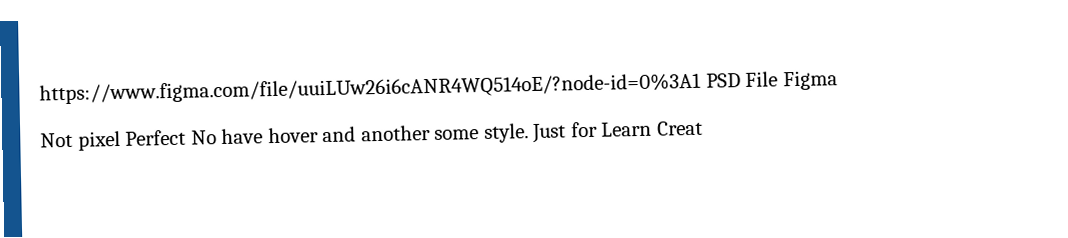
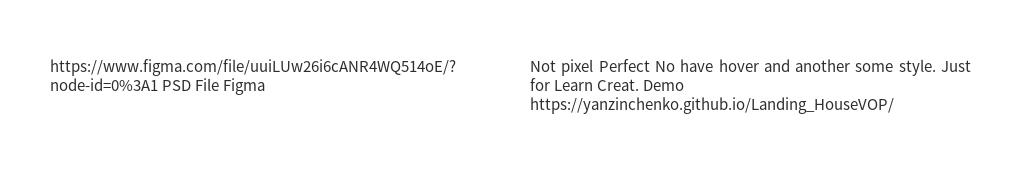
- Just for Learn Creat
+ Just for Learn Creat. Demo https://yanzinchenko.github.io/Landing_HouseVOP/

